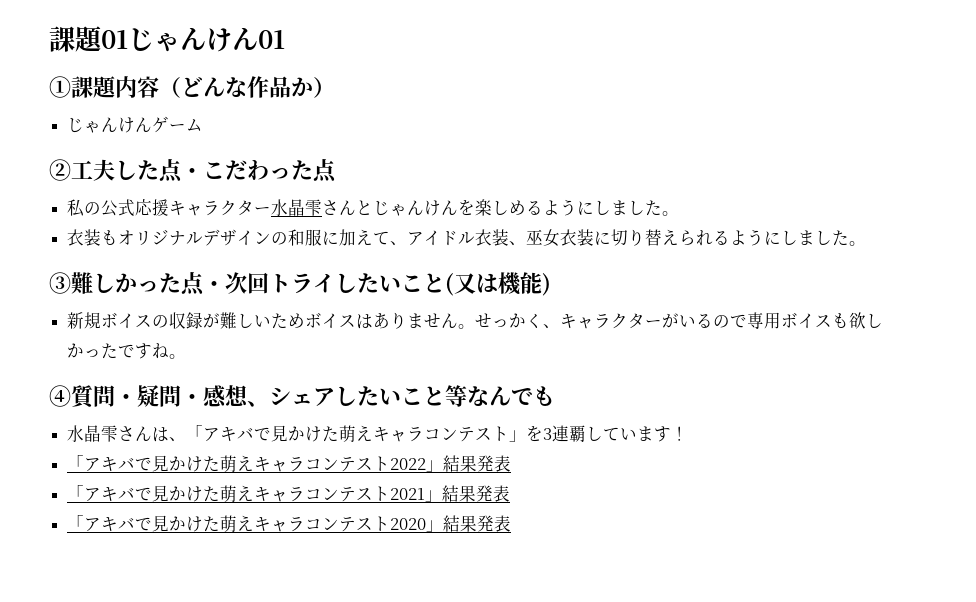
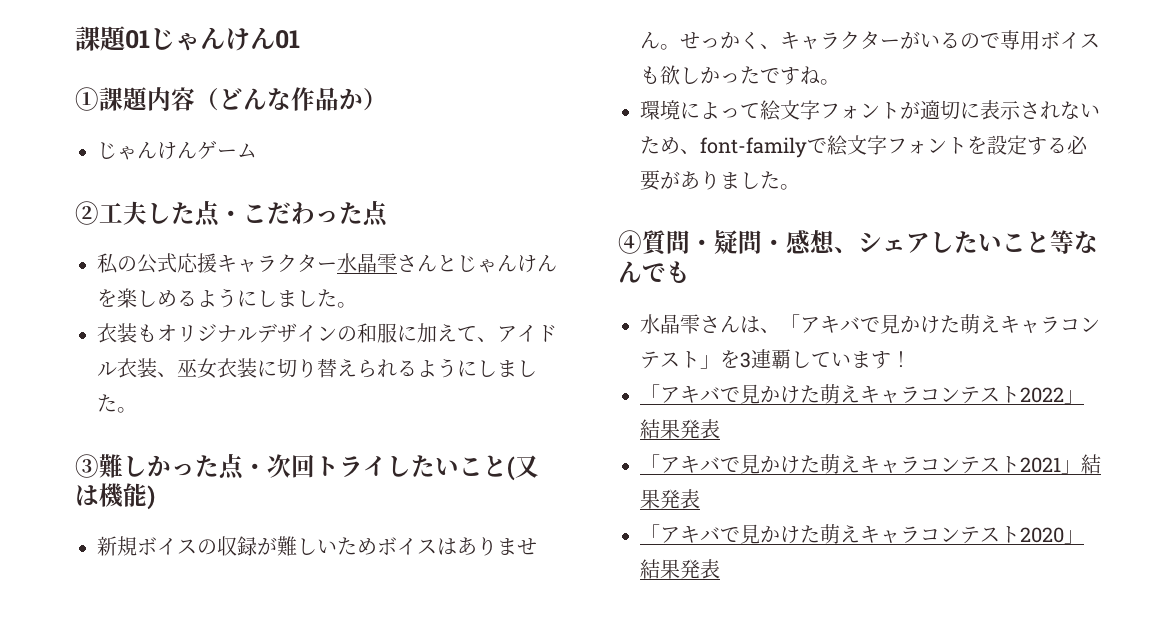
+ 環境によって絵文字フォントが適切に表示されないため、font-familyで絵文字フォントを設定する必要がありました。

